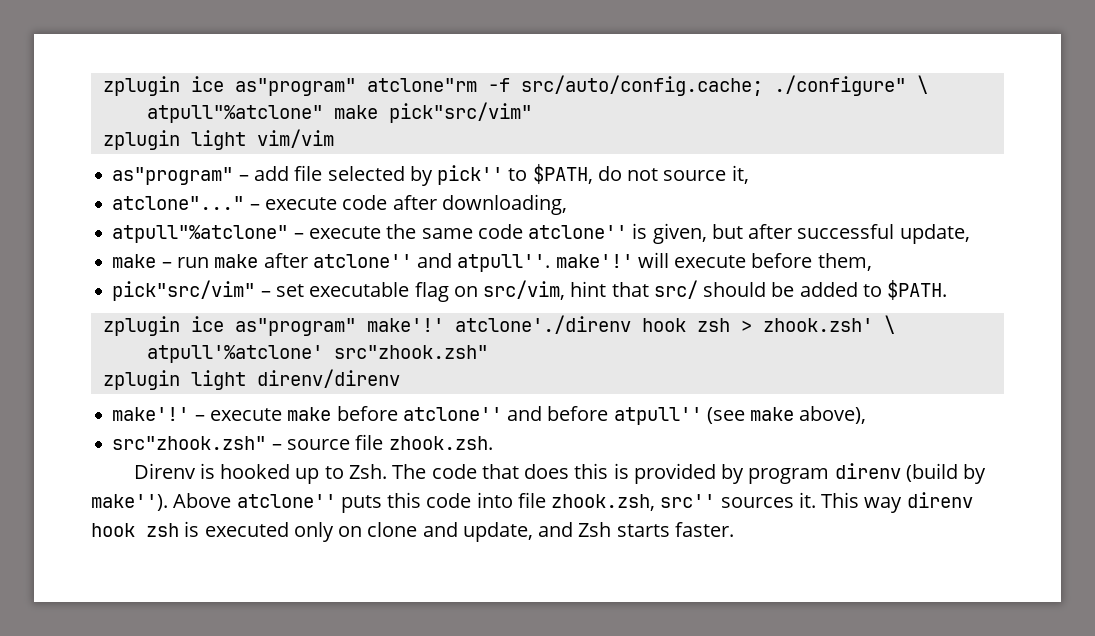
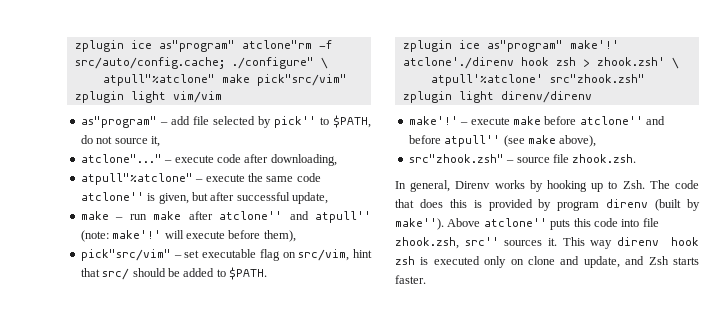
- make – run make after atclone'' and atpull''. make'!' will execute before them,
+ make – run make after atclone'' and atpull'' (note: make'!' will execute before them),
- Direnv is hooked up to Zsh. The code that does this is provided by program direnv (build by make'').
+ In general, Direnv works by hooking up to Zsh. The code that does this is provided by program direnv (built by make'').

